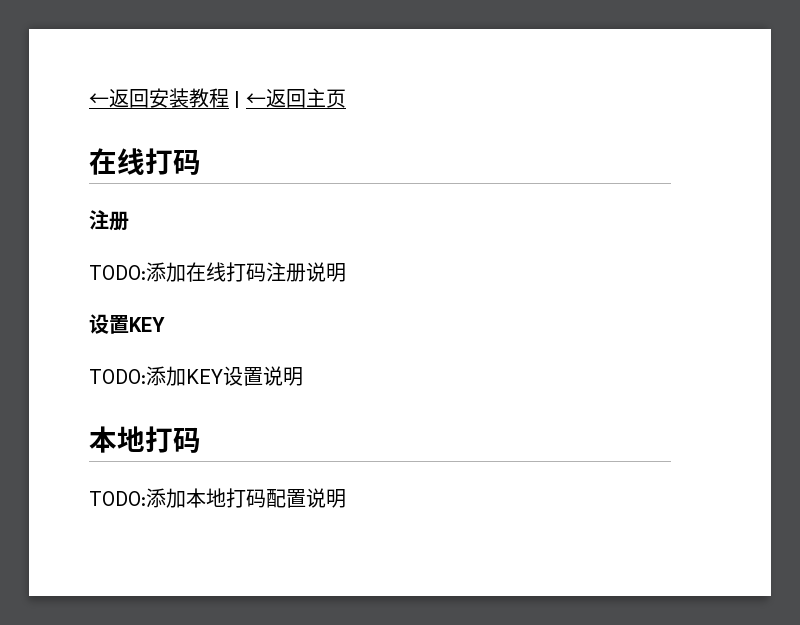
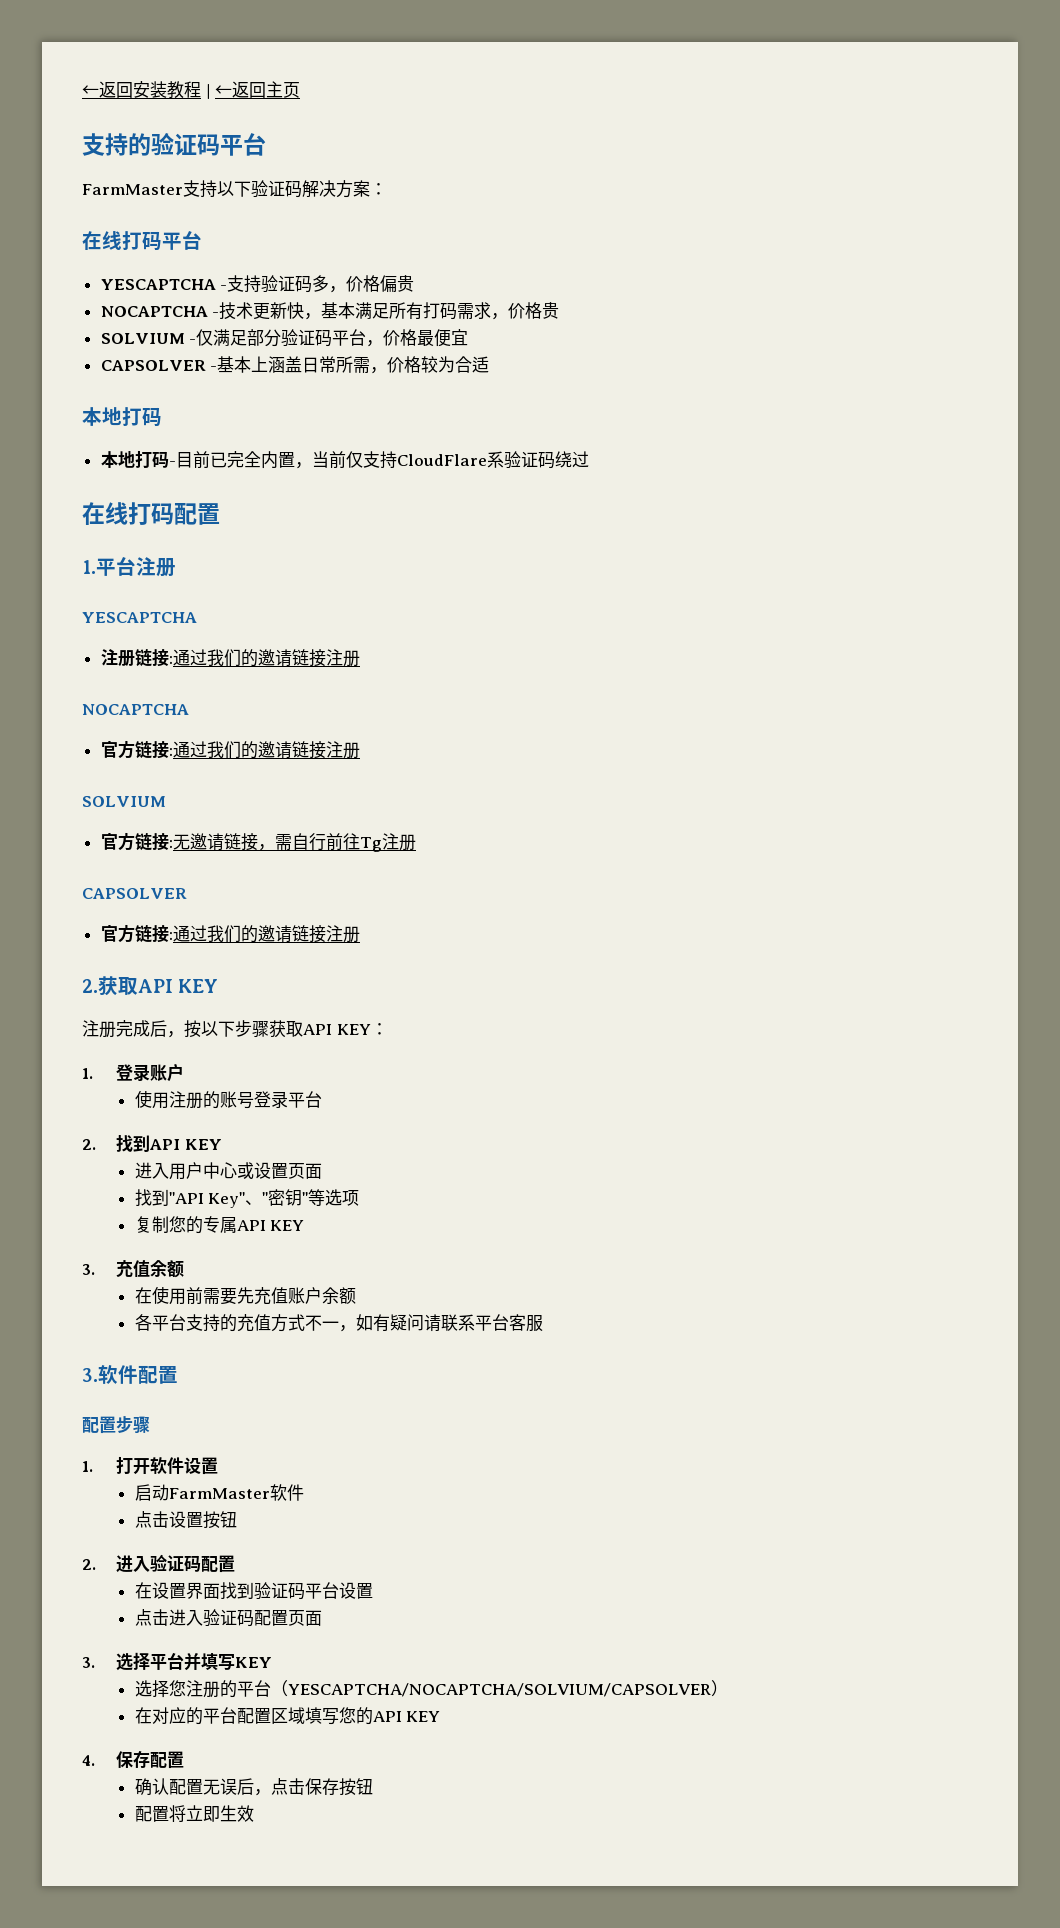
  ←返回安装教程 | ←返回主页
- 在线打码
- 注册
- TODO:添加在线打码注册说明
- 设置KEY
- TODO:添加KEY设置说明
+ 支持的验证码平台
+ FarmMaster支持以下验证码解决方案：
+ 在线打码平台
+ YESCAPTCHA -支持验证码多，价格偏贵
+ NOCAPTCHA -技术更新快，基本满足所有打码需求，价格贵
+ SOLVIUM -仅满足部分验证码平台，价格最便宜
+ CAPSOLVER -基本上涵盖日常所需，价格较为合适
  本地打码
- TODO:添加本地打码配置说明
+ 本地打码-目前已完全内置，当前仅支持CloudFlare系验证码绕过
+ 在线打码配置
+ 1.平台注册
+ YESCAPTCHA
+ 注册链接:通过我们的邀请链接注册
+ NOCAPTCHA
+ 官方链接:通过我们的邀请链接注册
+ SOLVIUM
+ 官方链接:无邀请链接，需自行前往Tg注册
+ CAPSOLVER
+ 官方链接:通过我们的邀请链接注册
+ 2.获取API KEY
+ 注册完成后，按以下步骤获取API KEY：
+ 1.登录账户
+ 使用注册的账号登录平台
+ 2.找到API KEY
+ 进入用户中心或设置页面
+ 找到"API Key"、"密钥"等选项
+ 复制您的专属API KEY
+ 3.充值余额
+ 在使用前需要先充值账户余额
+ 各平台支持的充值方式不一，如有疑问请联系平台客服
+ 3.软件配置
+ 配置步骤
+ 1.打开软件设置
+ 启动FarmMaster软件
+ 点击设置按钮
+ 2.进入验证码配置
+ 在设置界面找到验证码平台设置
+ 点击进入验证码配置页面
+ 3.选择平台并填写KEY
+ 选择您注册的平台（YESCAPTCHA/NOCAPTCHA/SOLVIUM/CAPSOLVER）
+ 在对应的平台配置区域填写您的API KEY
+ 4.保存配置
+ 确认配置无误后，点击保存按钮
+ 配置将立即生效

